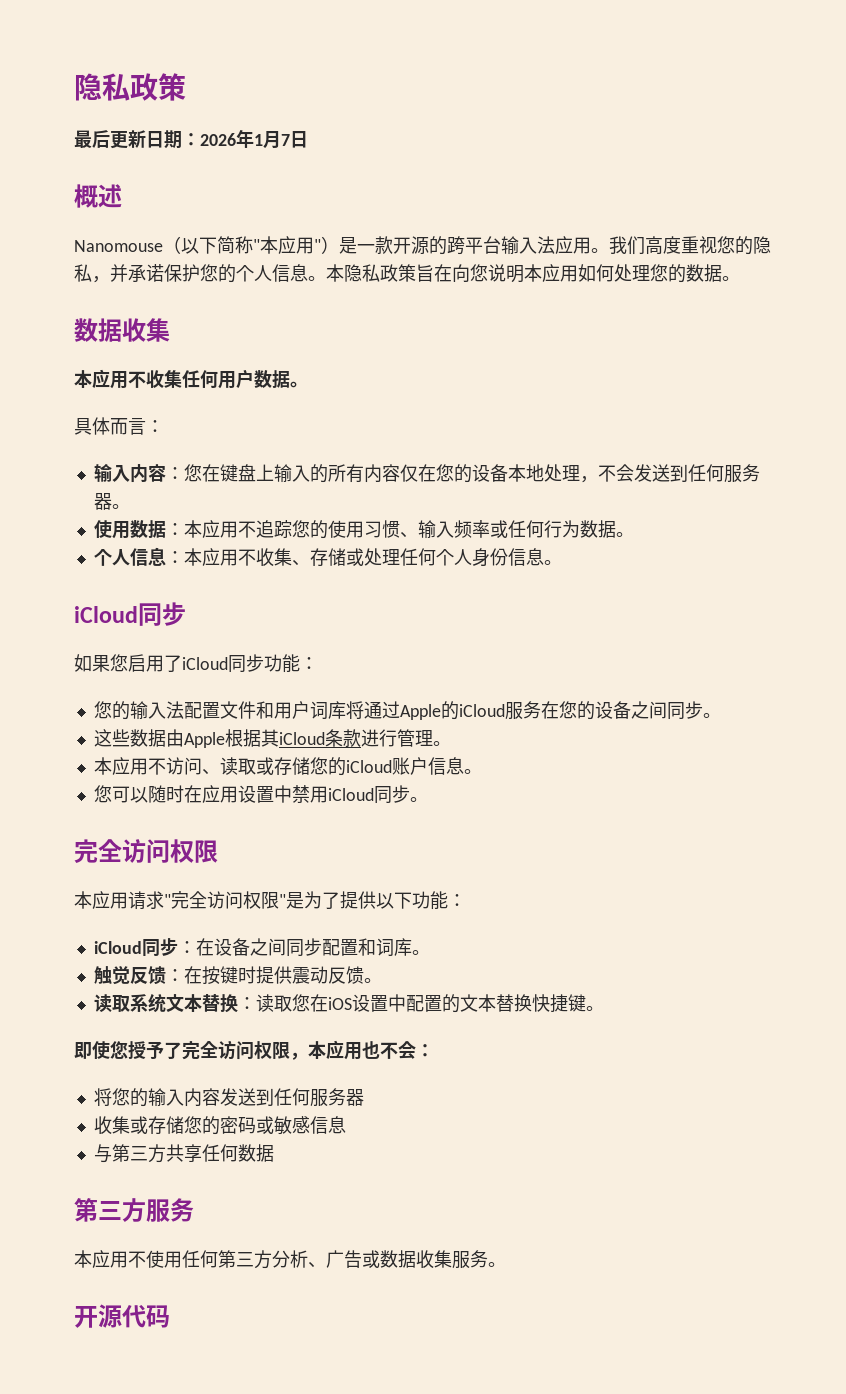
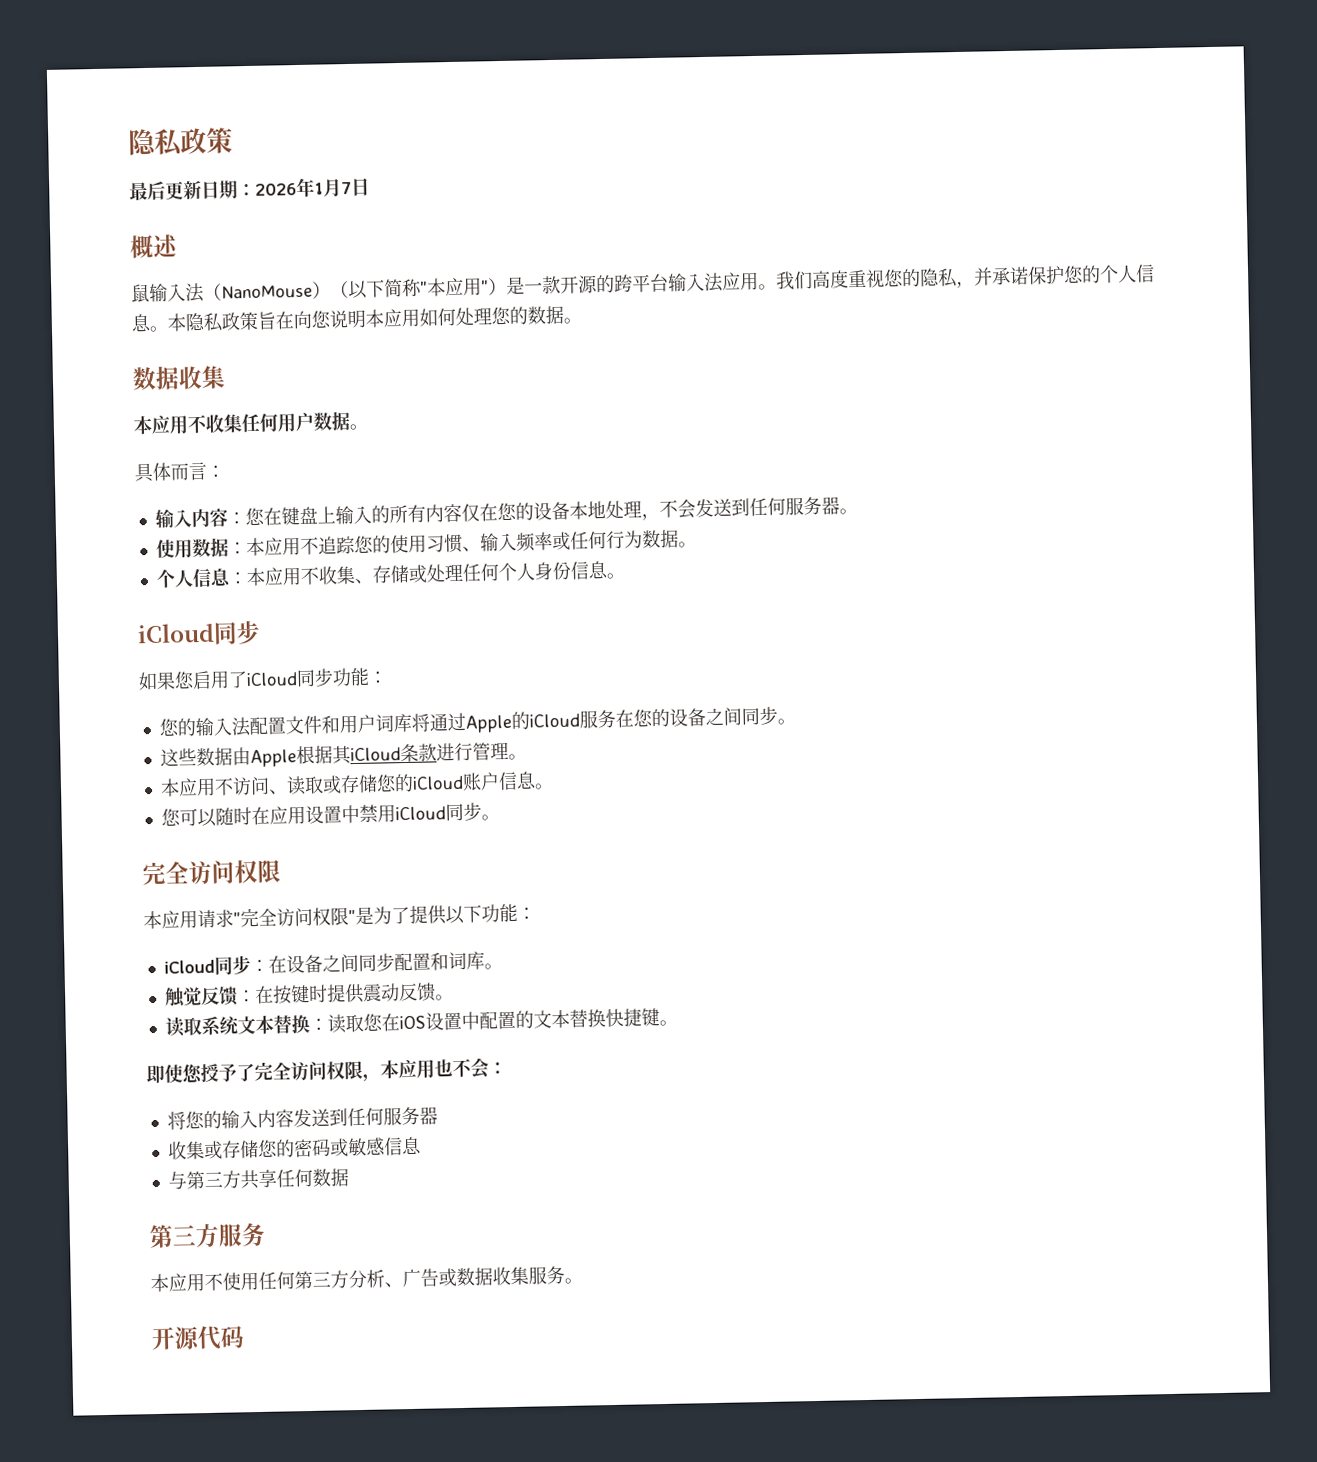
- Nanomouse（以下简称"本应用"）是一款开源的跨平台输入法应用。
+ 鼠输入法（NanoMouse）（以下简称"本应用"）是一款开源的跨平台输入法应用。

